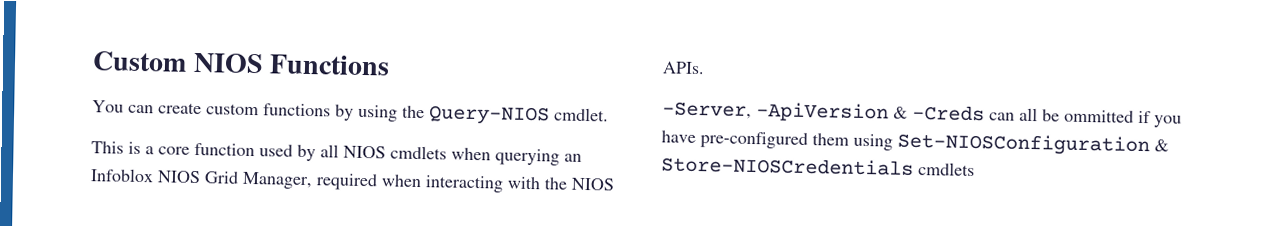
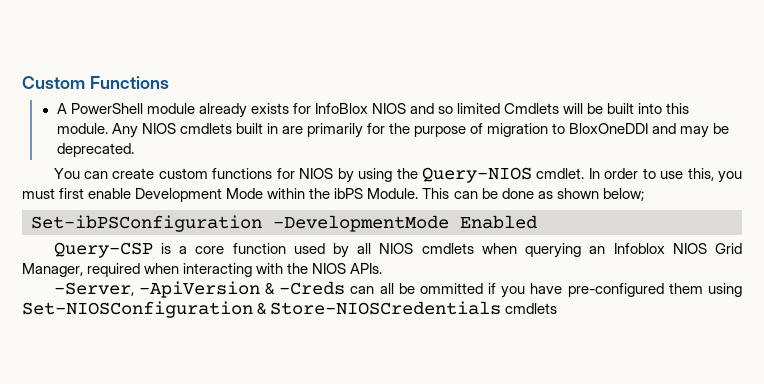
- Custom NIOS Functions
+ Custom Functions
+ A PowerShell module already exists for InfoBlox NIOS and so limited Cmdlets will be built into this module. Any NIOS cmdlets built in are primarily for the purpose of migration to BloxOneDDI and may be deprecated.
- You can create custom functions by using the Query-NIOS cmdlet.
- This is a core function used by all NIOS cmdlets when querying an Infoblox NIOS Grid Manager, required when interacting with the NIOS APIs.
+ You can create custom functions for NIOS by using the Query-NIOS cmdlet. In order to use this, you must first enable Development Mode within the ibPS Module. This can be done as shown below;
+ Set-ibPSConfiguration -DevelopmentMode Enabled
+ Query-CSP is a core function used by all NIOS cmdlets when querying an Infoblox NIOS Grid Manager, required when interacting with the NIOS APIs.

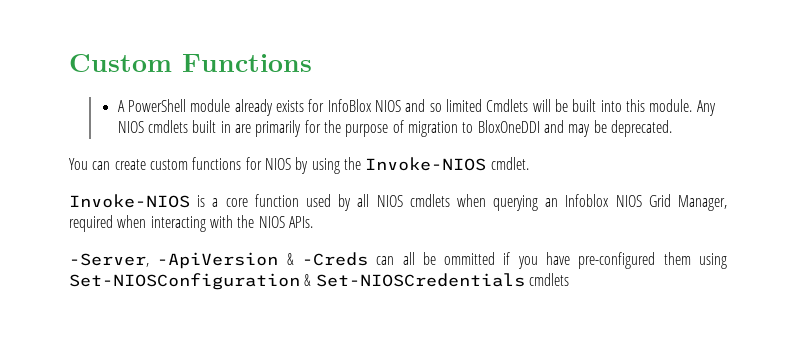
- You can create custom functions for NIOS by using the Query-NIOS cmdlet. In order to use this, you must first enable Development Mode within the ibPS Module. This can be done as shown below;
- Set-ibPSConfiguration -DevelopmentMode Enabled
- Query-CSP is a core function used by all NIOS cmdlets when querying an Infoblox NIOS Grid Manager, required when interacting with the NIOS APIs.
+ You can create custom functions for NIOS by using the Invoke-NIOS cmdlet.
+ Invoke-NIOS is a core function used by all NIOS cmdlets when querying an Infoblox NIOS Grid Manager, required when interacting with the NIOS APIs.
- -Server, -ApiVersion & -Creds can all be ommitted if you have pre-configured them using Set-NIOSConfiguration & Store-NIOSCredentials cmdlets
+ -Server, -ApiVersion & -Creds can all be ommitted if you have pre-configured them using Set-NIOSConfiguration & Set-NIOSCredentials cmdlets

